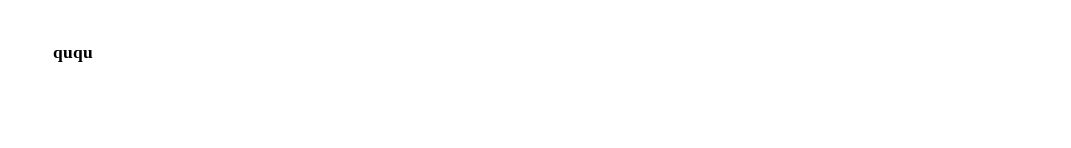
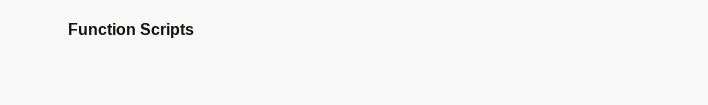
- ququ
+ Function Scripts

